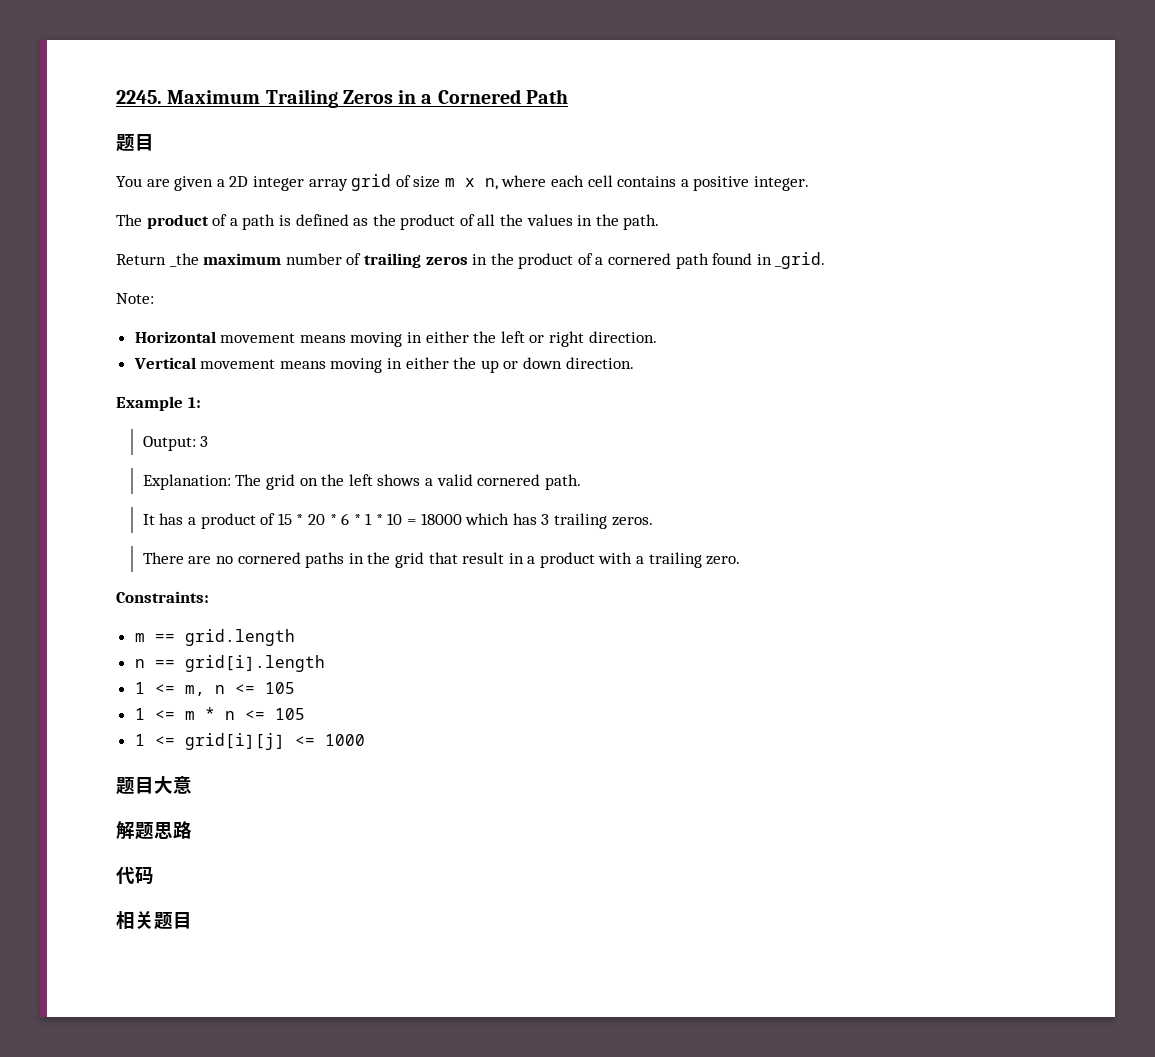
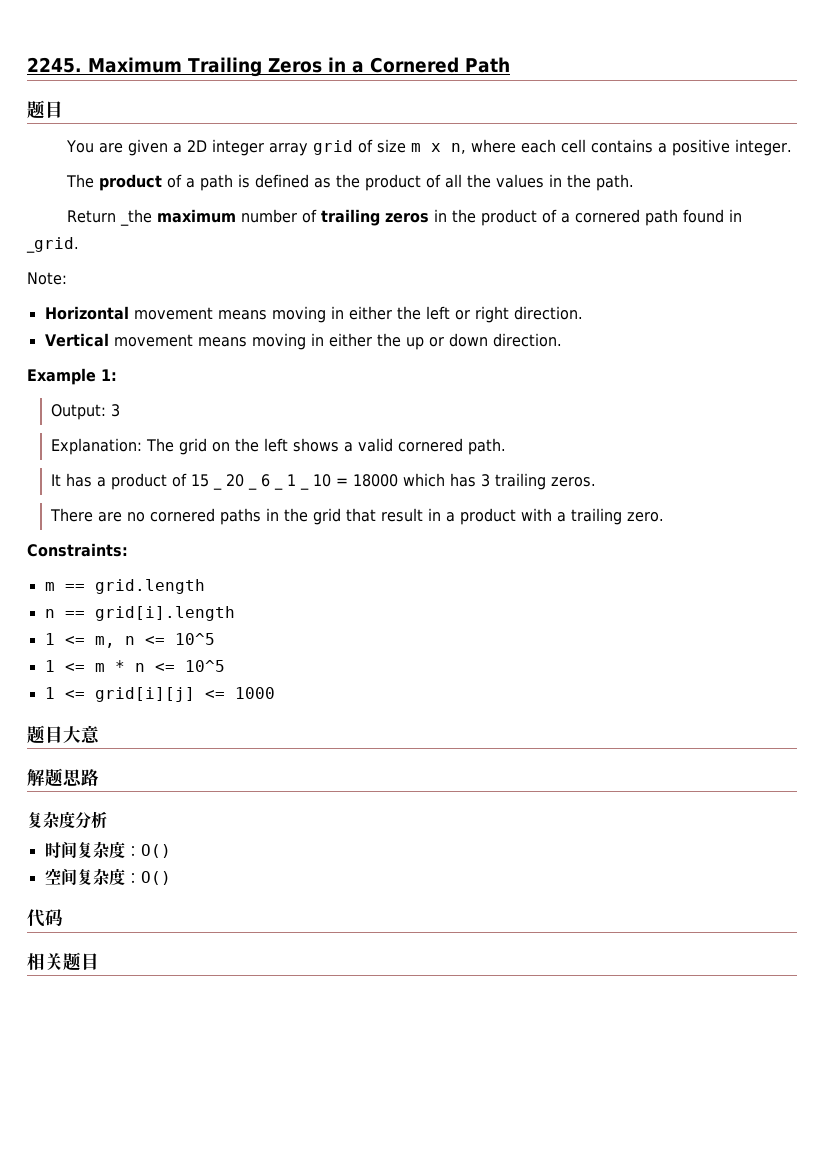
- It has a product of 15 * 20 * 6 * 1 * 10 = 18000 which has 3 trailing zeros.
+ It has a product of 15 _ 20 _ 6 _ 1 _ 10 = 18000 which has 3 trailing zeros.
- 1 <= m, n <= 105
+ 1 <= m, n <= 10^5
- 1 <= m * n <= 105
+ 1 <= m * n <= 10^5
+ 复杂度分析
+ 时间复杂度：O()
+ 空间复杂度：O()

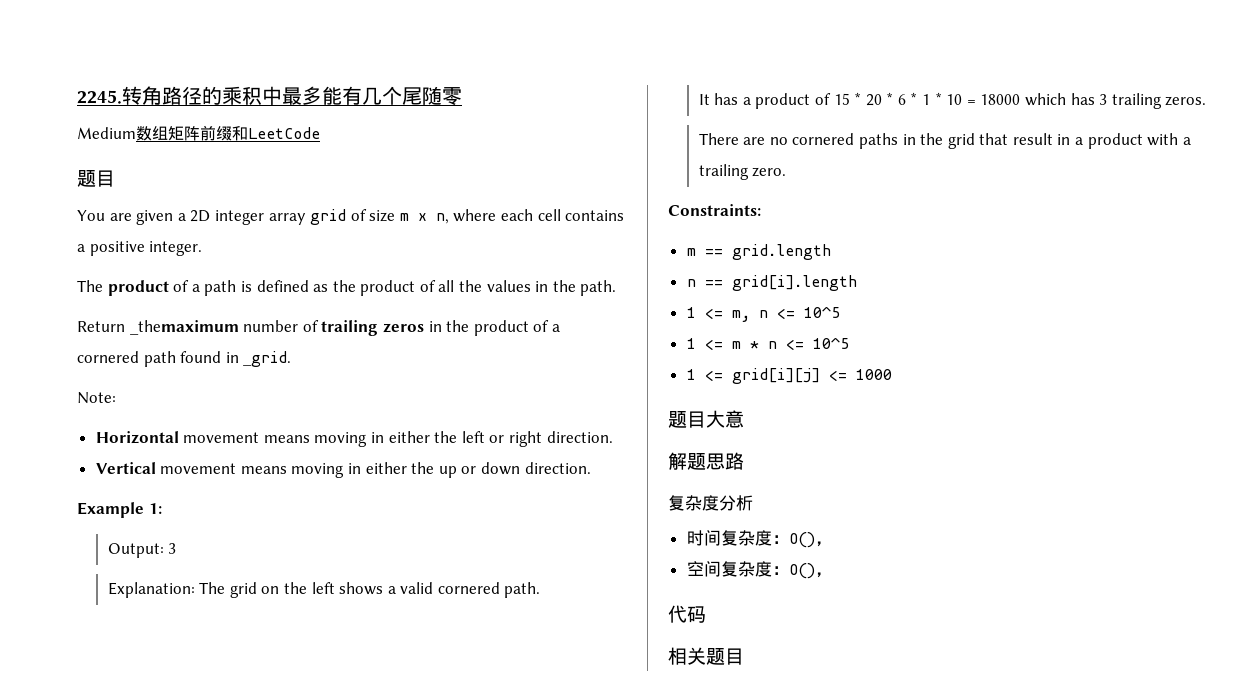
- Maximum Trailing Zeros in a Cornered Path
+ 转角路径的乘积中最多能有几个尾随零
+ Medium数组矩阵前缀和LeetCode
- Return _the maximum number of trailing zeros in the product of a cornered path found in _grid.
+ Return _themaximum number of trailing zeros in the product of a cornered path found in _grid.
- It has a product of 15 _ 20 _ 6 _ 1 _ 10 = 18000 which has 3 trailing zeros.
+ It has a product of 15 * 20 * 6 * 1 * 10 = 18000 which has 3 trailing zeros.
- 时间复杂度：O()
+ 时间复杂度：O()，
- 空间复杂度：O()
+ 空间复杂度：O()，

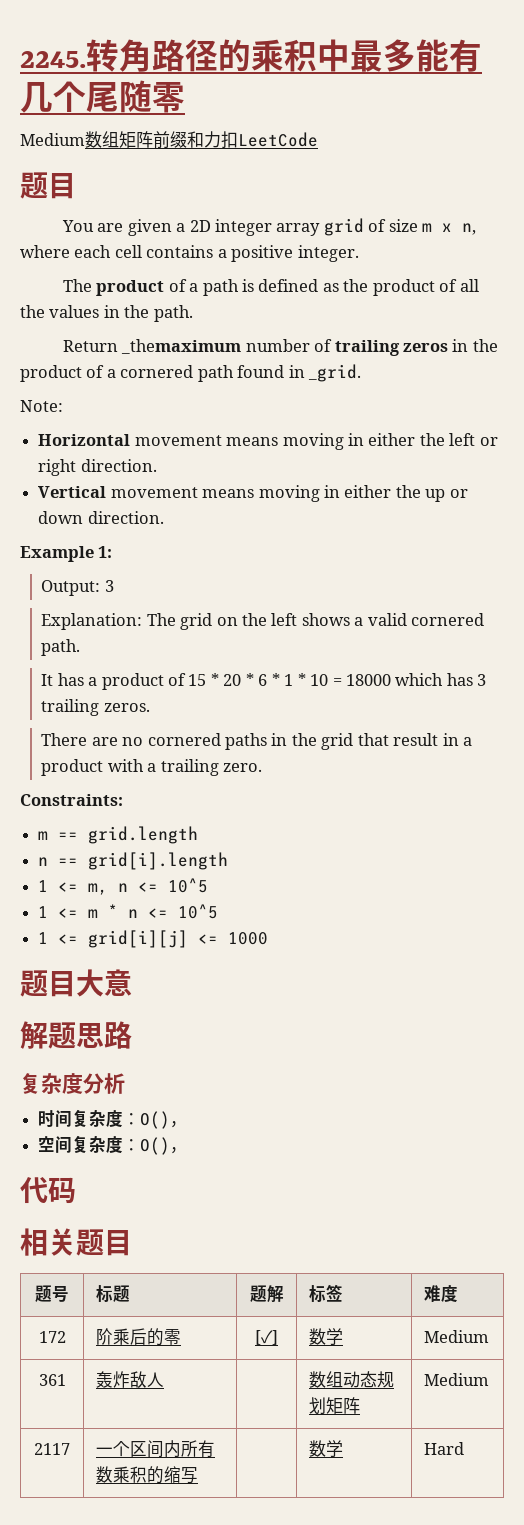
- Medium数组矩阵前缀和LeetCode
+ Medium数组矩阵前缀和力扣LeetCode
+ 题号 | 标题 | 题解 | 标签 | 难度
+ 172 | 阶乘后的零 | [✓] | 数学 | Medium
+ 361 | 轰炸敌人 | | 数组动态规划矩阵 | Medium
+ 2117 | 一个区间内所有数乘积的缩写 | | 数学 | Hard

